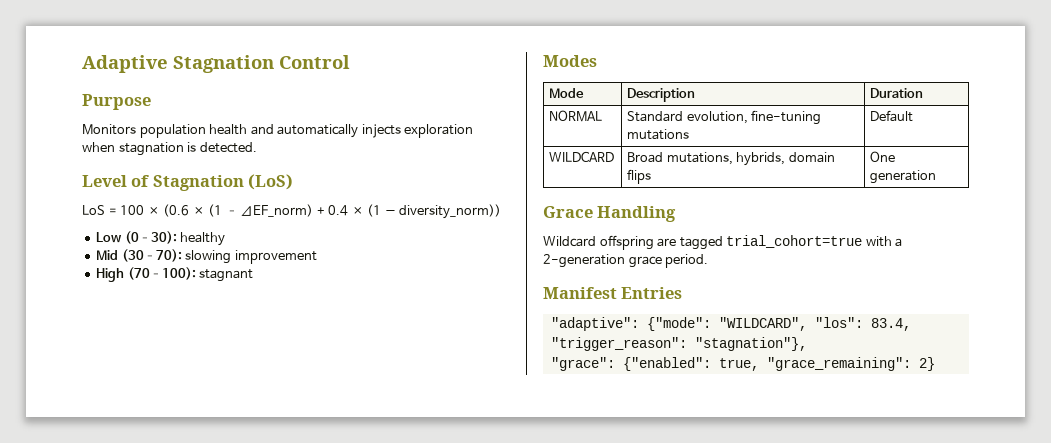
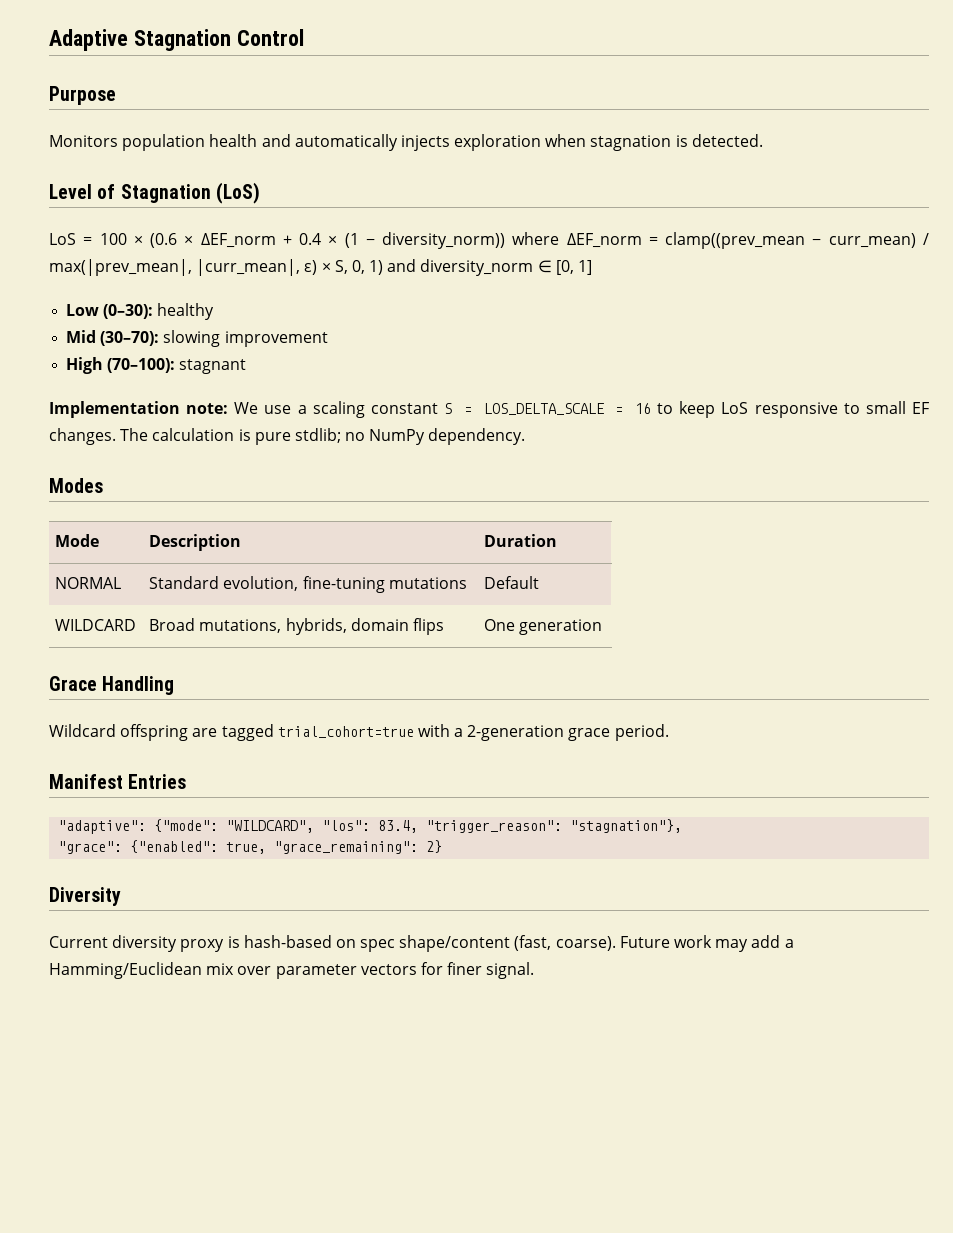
- LoS = 100 × (0.6 × (1 – ΔEF_norm) + 0.4 × (1 − diversity_norm))
+ LoS = 100 × (0.6 × ΔEF_norm + 0.4 × (1 − diversity_norm)) where ΔEF_norm = clamp((prev_mean − curr_mean) / max(|prev_mean|, |curr_mean|, ε) × S, 0, 1) and diversity_norm ∈ [0, 1]
+ Implementation note: We use a scaling constant S = LOS_DELTA_SCALE = 16 to keep LoS responsive to small EF changes. The calculation is pure stdlib; no NumPy dependency.
+ Diversity
+ Current diversity proxy is hash-based on spec shape/content (fast, coarse). Future work may add a Hamming/Euclidean mix over parameter vectors for finer signal.

